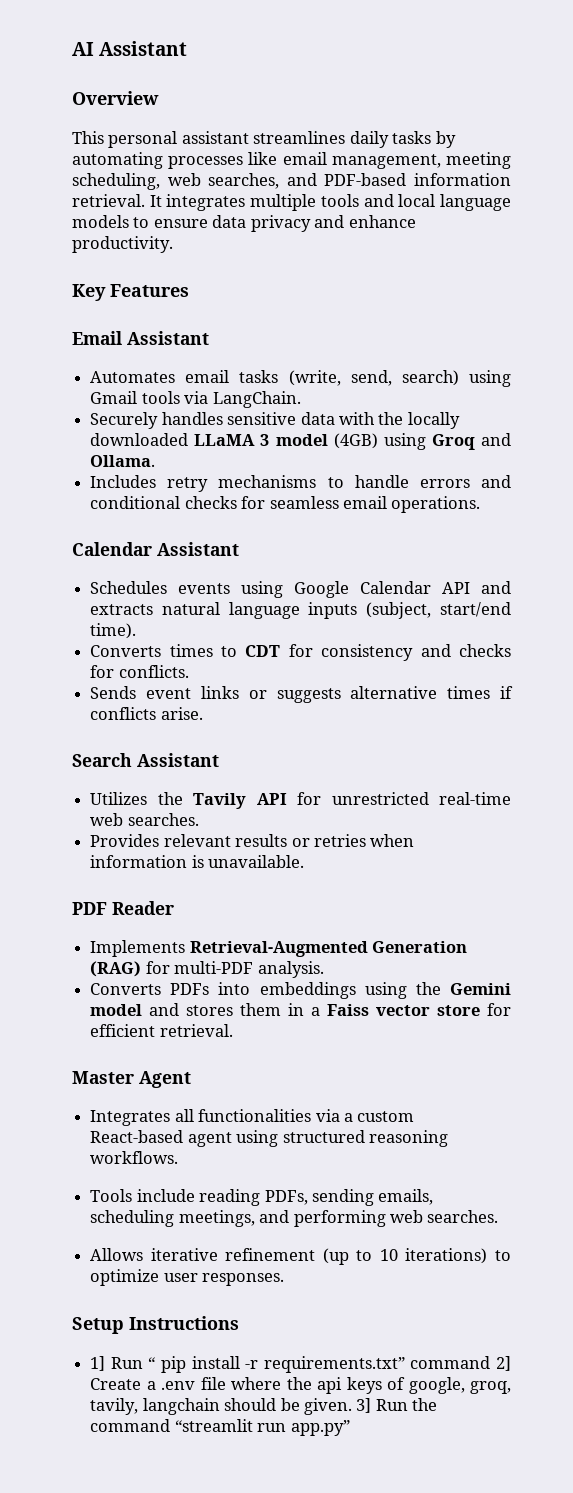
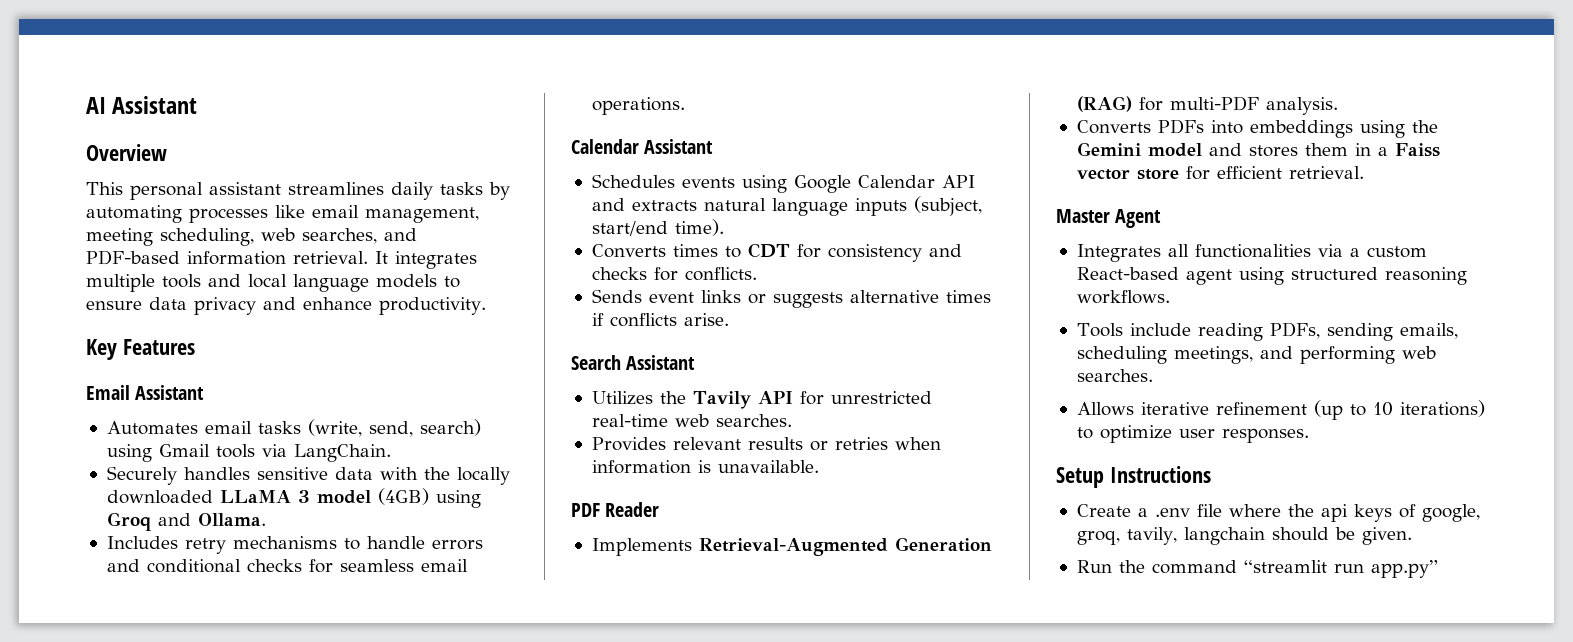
- 1] Run “ pip install -r requirements.txt” command 2] Create a .env file where the api keys of google, groq, tavily, langchain should be given. 3] Run the command “streamlit run app.py”
+ Create a .env file where the api keys of google, groq, tavily, langchain should be given.
+ Run the command “streamlit run app.py”

